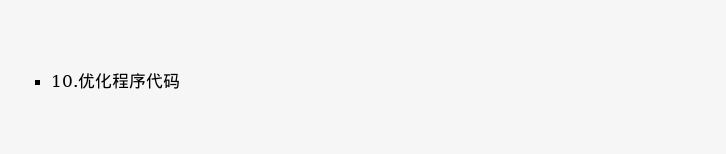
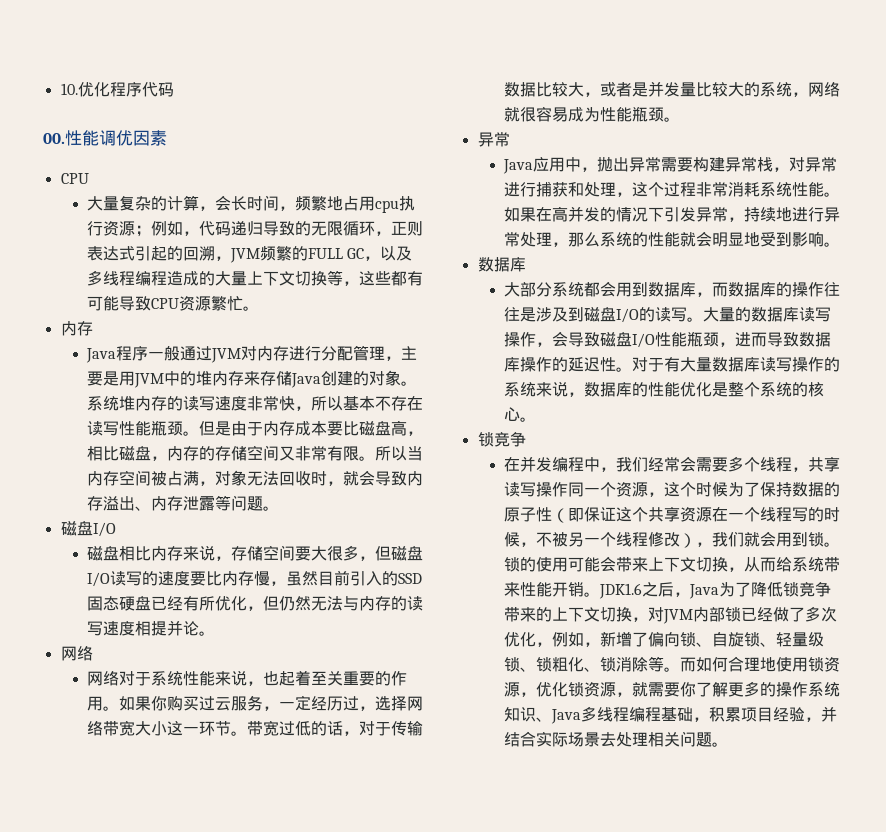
+ 00.性能调优因素
+ CPU
+ 大量复杂的计算，会长时间，频繁地占用cpu执行资源；例如，代码递归导致的无限循环，正则表达式引起的回溯，JVM频繁的FULL GC，以及多线程编程造成的大量上下文切换等，这些都有可能导致CPU资源繁忙。
+ 内存
+ Java程序一般通过JVM对内存进行分配管理，主要是用JVM中的堆内存来存储Java创建的对象。系统堆内存的读写速度非常快，所以基本不存在读写性能瓶颈。但是由于内存成本要比磁盘高，相比磁盘，内存的存储空间又非常有限。所以当内存空间被占满，对象无法回收时，就会导致内存溢出、内存泄露等问题。
+ 磁盘I/O
+ 磁盘相比内存来说，存储空间要大很多，但磁盘I/O读写的速度要比内存慢，虽然目前引入的SSD固态硬盘已经有所优化，但仍然无法与内存的读写速度相提并论。
+ 网络
+ 网络对于系统性能来说，也起着至关重要的作用。如果你购买过云服务，一定经历过，选择网络带宽大小这一环节。带宽过低的话，对于传输数据比较大，或者是并发量比较大的系统，网络就很容易成为性能瓶颈。
+ 异常
+ Java应用中，抛出异常需要构建异常栈，对异常进行捕获和处理，这个过程非常消耗系统性能。如果在高并发的情况下引发异常，持续地进行异常处理，那么系统的性能就会明显地受到影响。
+ 数据库
+ 大部分系统都会用到数据库，而数据库的操作往往是涉及到磁盘I/O的读写。大量的数据库读写操作，会导致磁盘I/O性能瓶颈，进而导致数据库操作的延迟性。对于有大量数据库读写操作的系统来说，数据库的性能优化是整个系统的核心。
+ 锁竞争
+ 在并发编程中，我们经常会需要多个线程，共享读写操作同一个资源，这个时候为了保持数据的原子性（即保证这个共享资源在一个线程写的时候，不被另一个线程修改），我们就会用到锁。锁的使用可能会带来上下文切换，从而给系统带来性能开销。JDK1.6之后，Java为了降低锁竞争带来的上下文切换，对JVM内部锁已经做了多次优化，例如，新增了偏向锁、自旋锁、轻量级锁、锁粗化、锁消除等。而如何合理地使用锁资源，优化锁资源，就需要你了解更多的操作系统知识、Java多线程编程基础，积累项目经验，并结合实际场景去处理相关问题。

